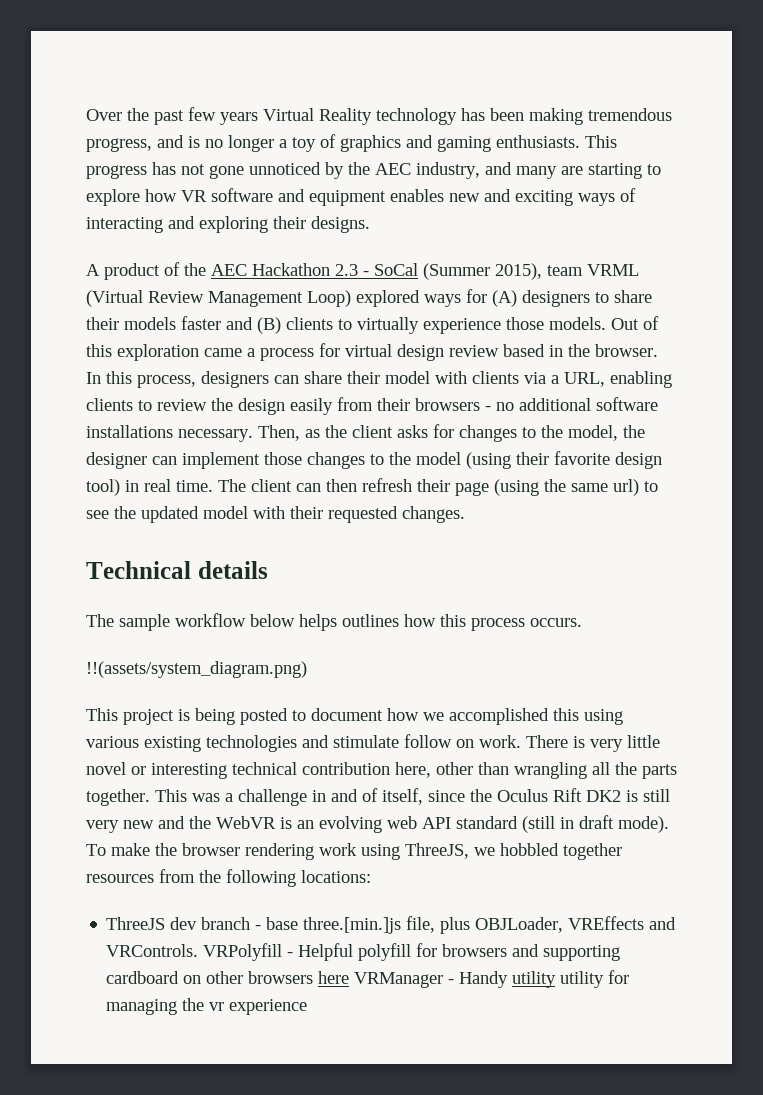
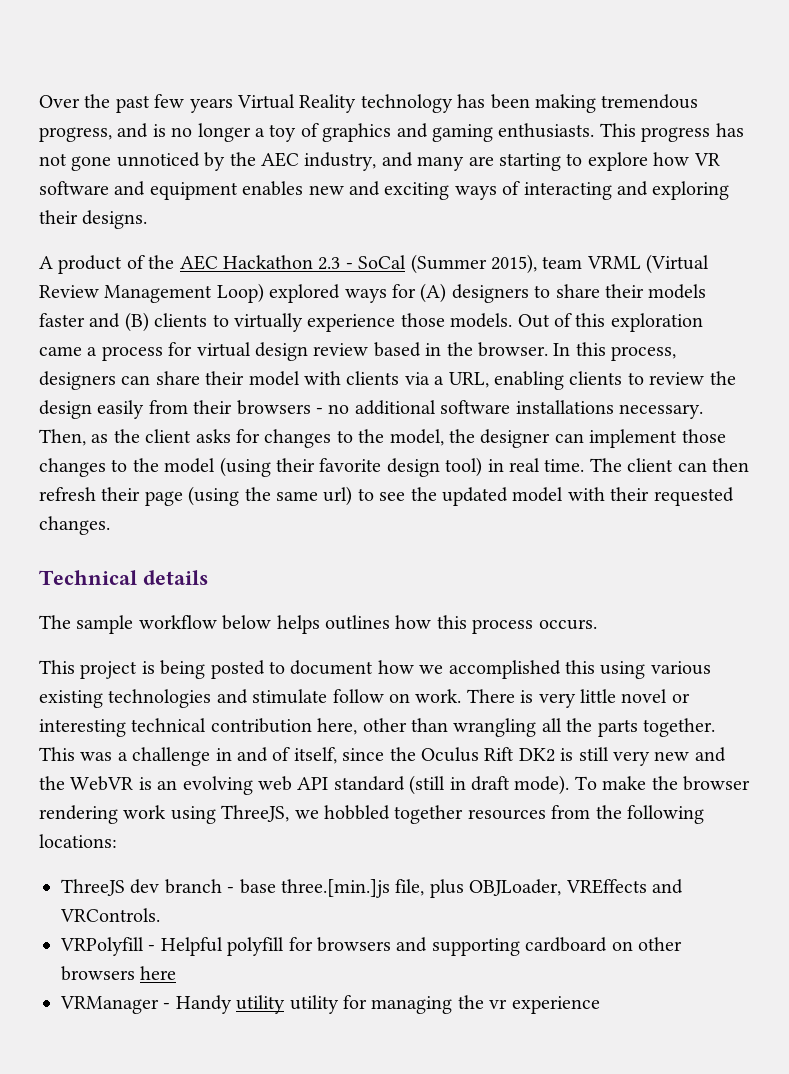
- !!(assets/system_diagram.png)
- ThreeJS dev branch - base three.[min.]js file, plus OBJLoader, VREffects and VRControls. VRPolyfill - Helpful polyfill for browsers and supporting cardboard on other browsers here VRManager - Handy utility utility for managing the vr experience
+ ThreeJS dev branch - base three.[min.]js file, plus OBJLoader, VREffects and VRControls.
+ VRPolyfill - Helpful polyfill for browsers and supporting cardboard on other browsers here
+ VRManager - Handy utility utility for managing the vr experience

